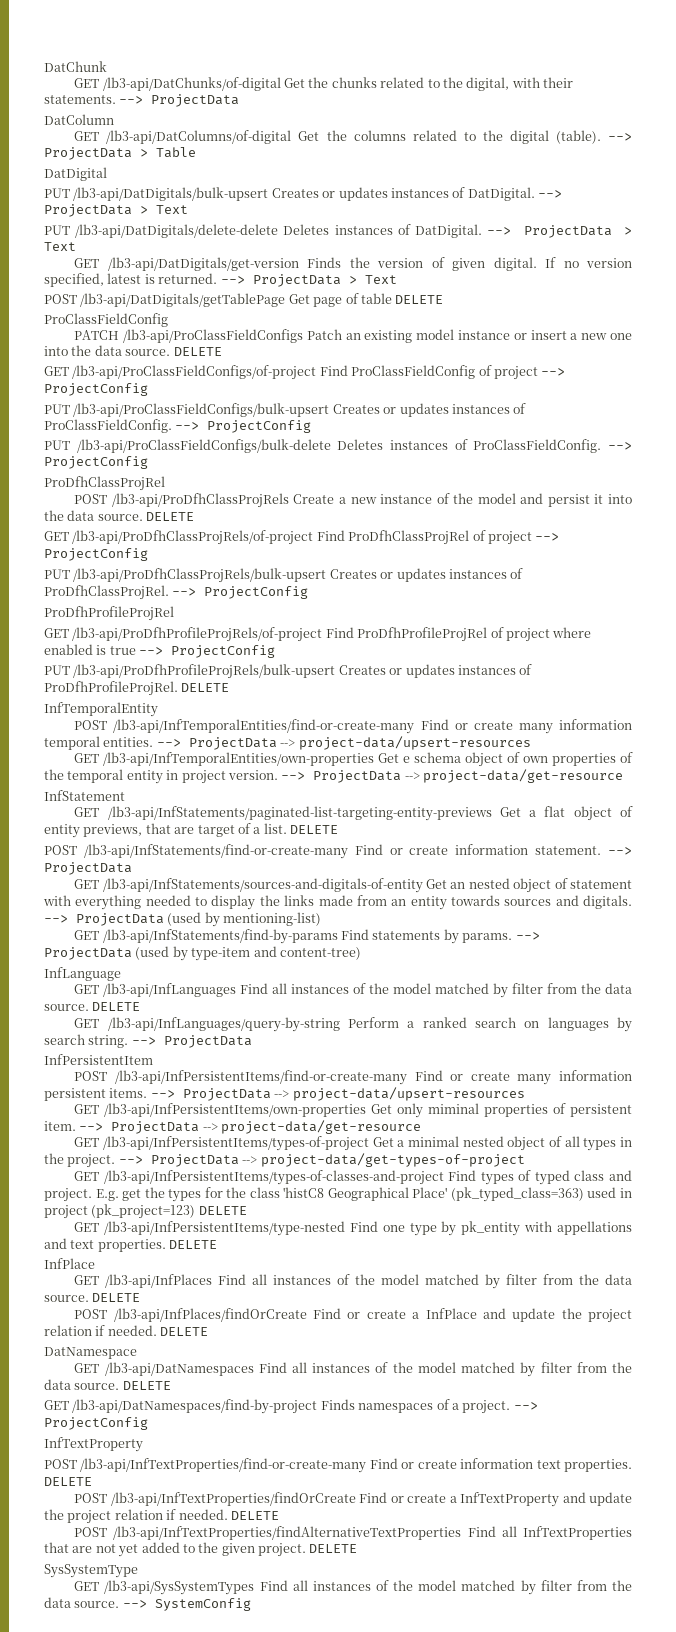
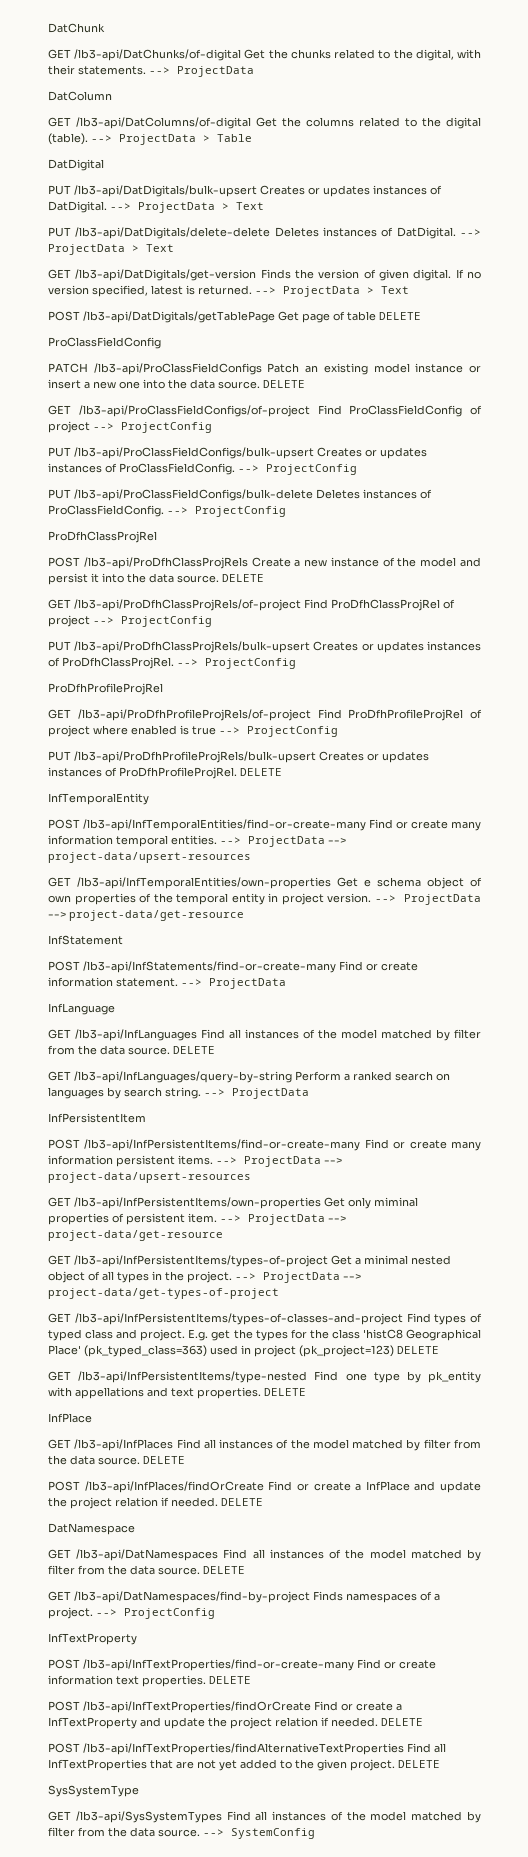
- GET /lb3-api/InfStatements/paginated-list-targeting-entity-previews Get a flat object of entity previews, that are target of a list. DELETE
- GET /lb3-api/InfStatements/sources-and-digitals-of-entity Get an nested object of statement with everything needed to display the links made from an entity towards sources and digitals. --> ProjectData (used by mentioning-list)
- GET /lb3-api/InfStatements/find-by-params Find statements by params. --> ProjectData (used by type-item and content-tree)

